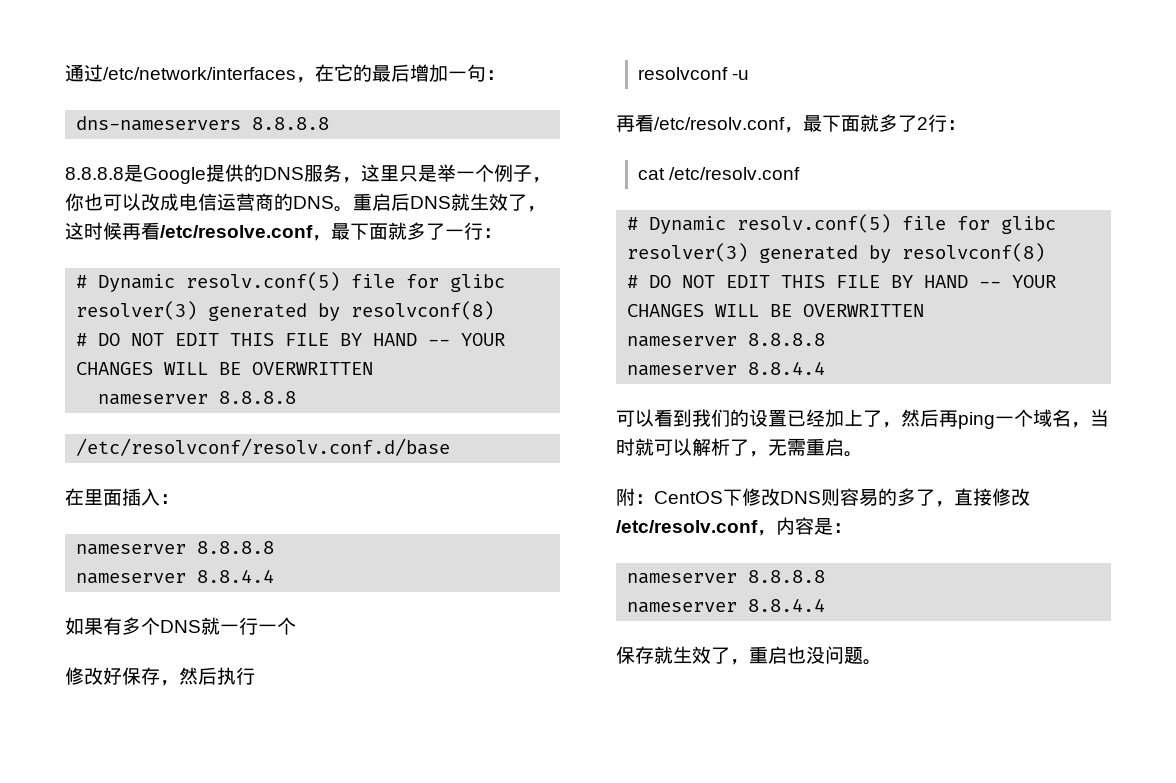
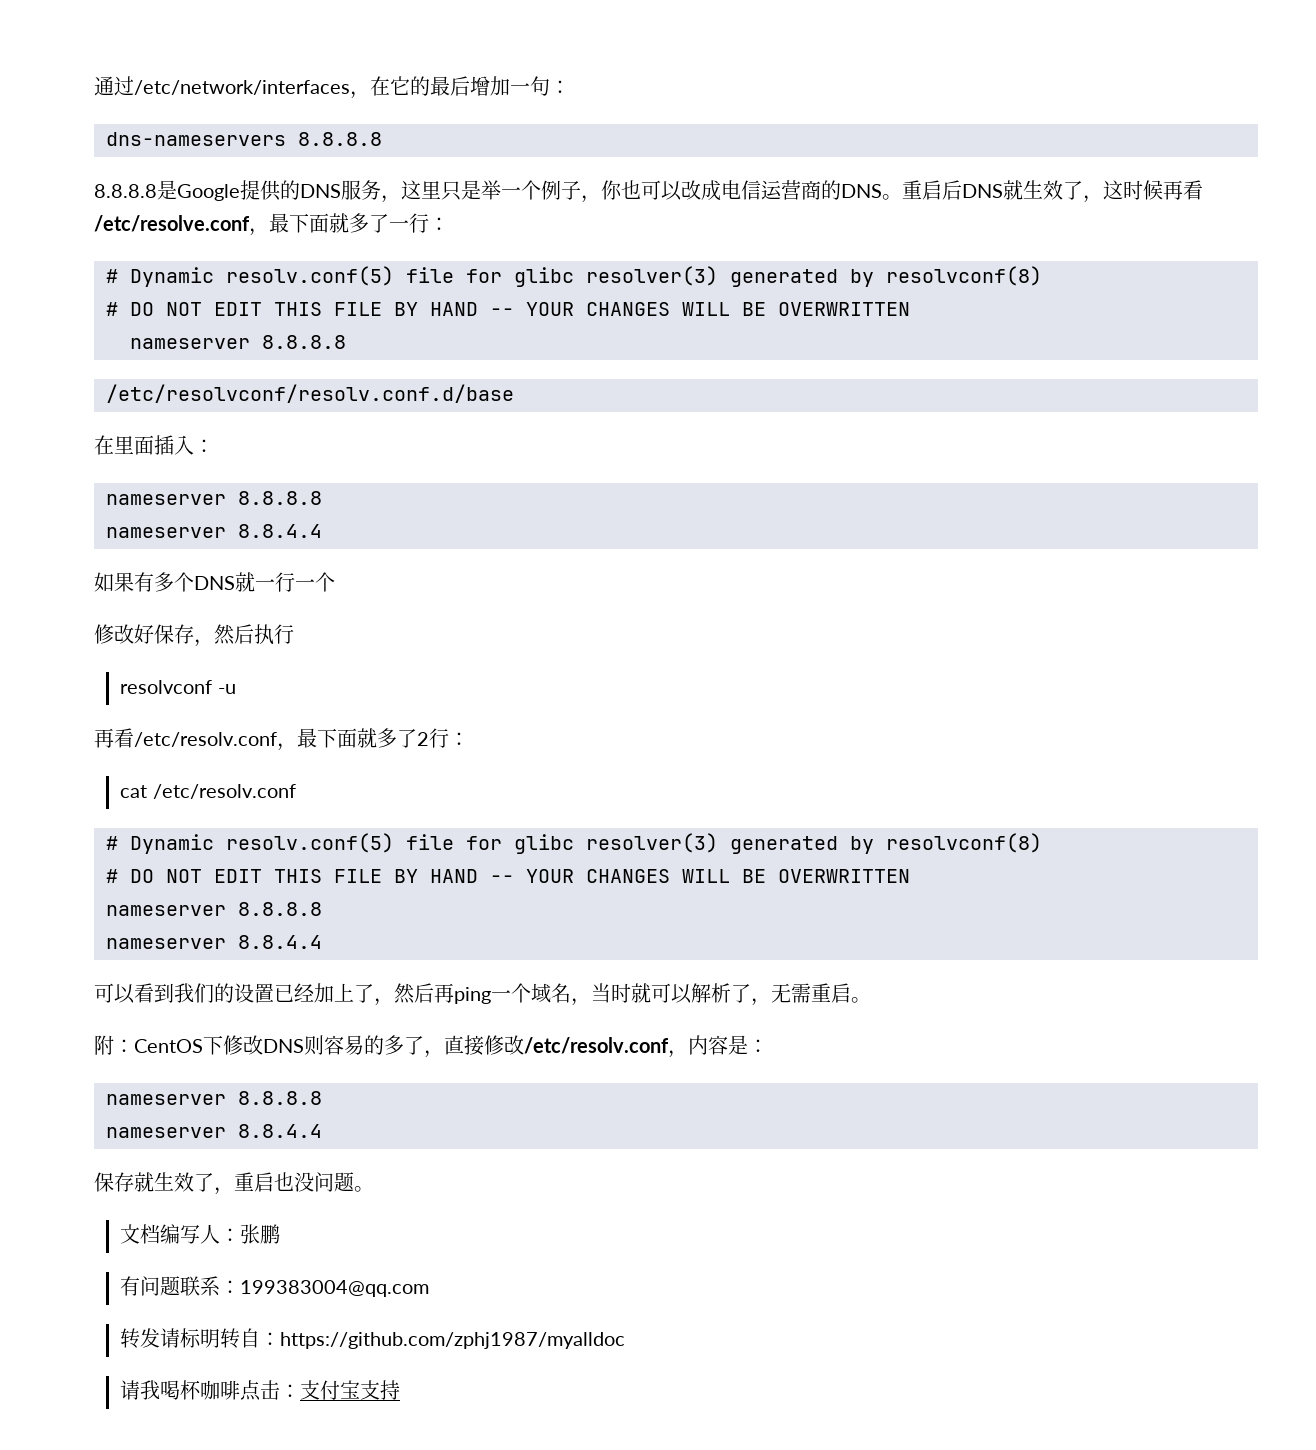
+ 文档编写人：张鹏
+ 有问题联系：199383004@qq.com
+ 转发请标明转自：https://github.com/zphj1987/myalldoc
+ 请我喝杯咖啡点击：支付宝支持

